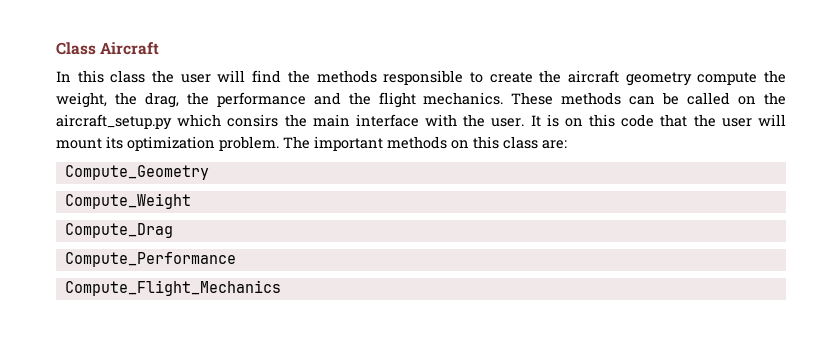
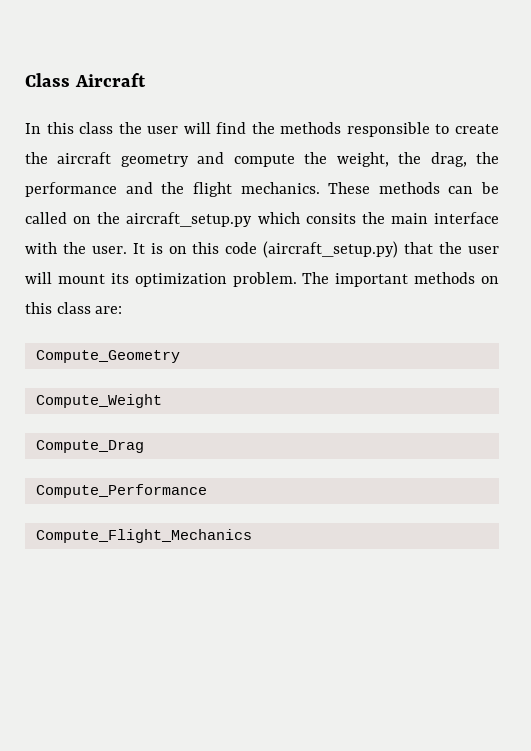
- In this class the user will find the methods responsible to create the aircraft geometry compute the weight, the drag, the performance and the flight mechanics.
+ In this class the user will find the methods responsible to create the aircraft geometry and compute the weight, the drag, the performance and the flight mechanics.
- These methods can be called on the aircraft_setup.py which consirs the main interface with the user.
+ These methods can be called on the aircraft_setup.py which consits the main interface with the user.
- It is on this code that the user will mount its optimization problem.
+ It is on this code (aircraft_setup.py) that the user will mount its optimization problem.

